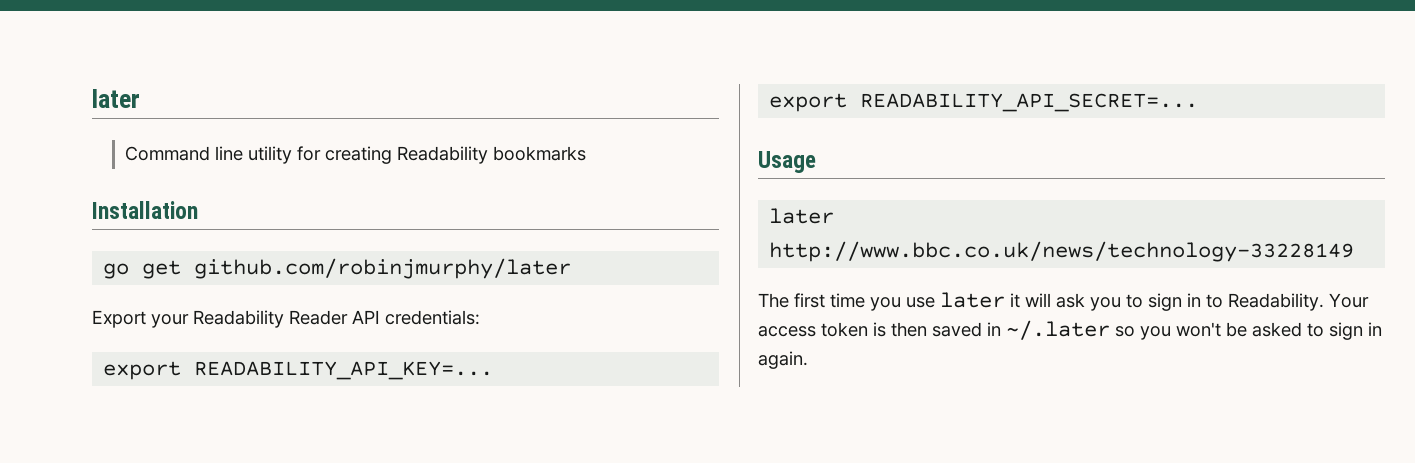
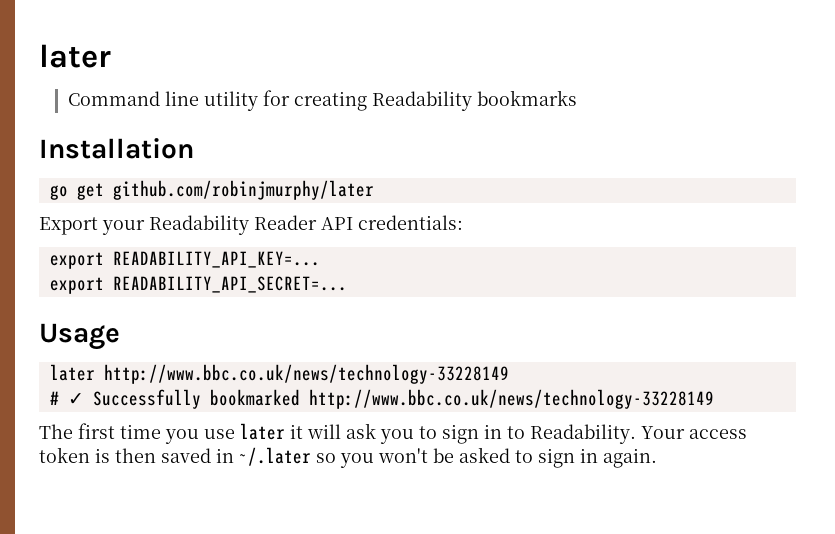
+ # ✓ Successfully bookmarked http://www.bbc.co.uk/news/technology-33228149

